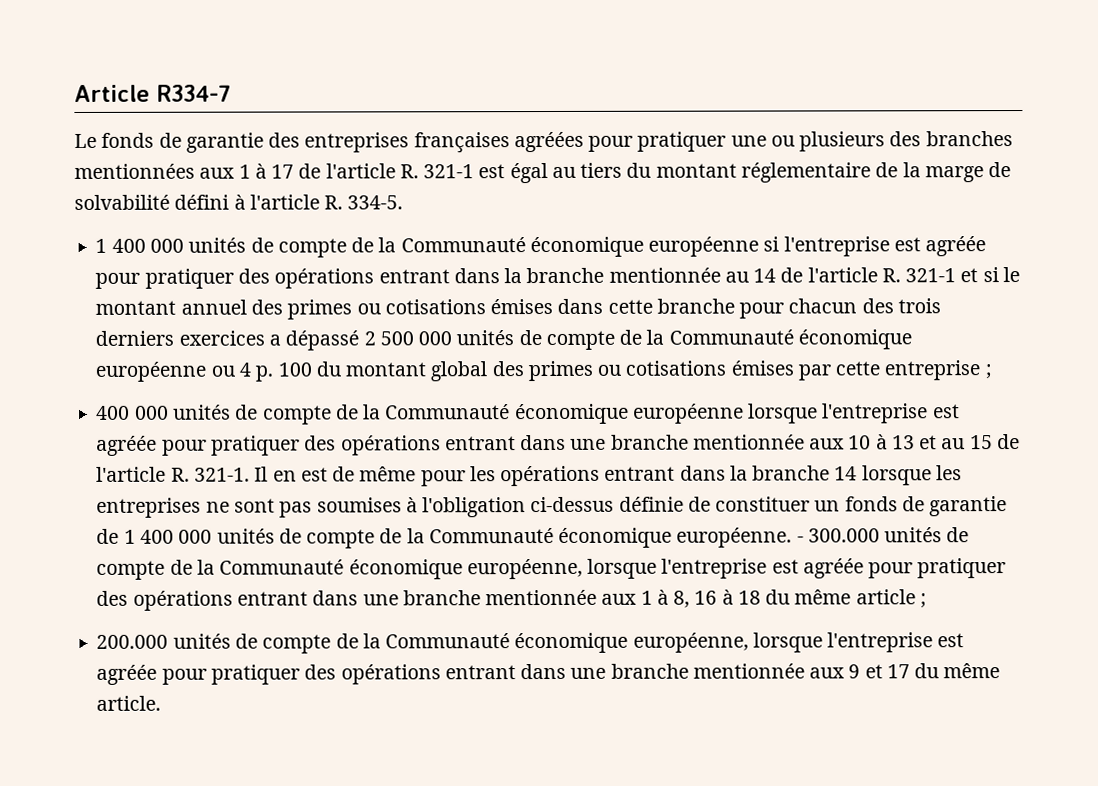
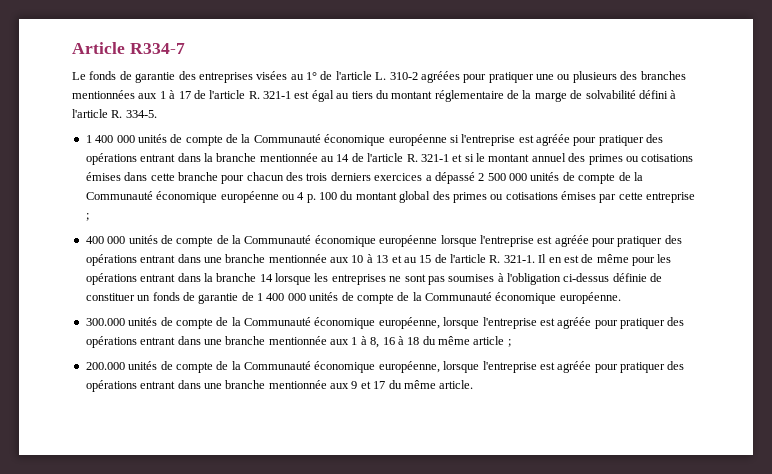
- Le fonds de garantie des entreprises françaises agréées pour pratiquer une ou plusieurs des branches mentionnées aux 1 à 17 de l'article R. 321-1 est égal au tiers du montant réglementaire de la marge de solvabilité défini à l'article R. 334-5.
+ Le fonds de garantie des entreprises visées au 1° de l'article L. 310-2 agréées pour pratiquer une ou plusieurs des branches mentionnées aux 1 à 17 de l'article R. 321-1 est égal au tiers du montant réglementaire de la marge de solvabilité défini à l'article R. 334-5.
- Il en est de même pour les opérations entrant dans la branche 14 lorsque les entreprises ne sont pas soumises à l'obligation ci-dessus définie de constituer un fonds de garantie de 1 400 000 unités de compte de la Communauté économique européenne. - 300.000 unités de compte de la Communauté économique européenne, lorsque l'entreprise est agréée pour pratiquer des opérations entrant dans une branche mentionnée aux 1 à 8, 16 à 18 du même article ;
+ Il en est de même pour les opérations entrant dans la branche 14 lorsque les entreprises ne sont pas soumises à l'obligation ci-dessus définie de constituer un fonds de garantie de 1 400 000 unités de compte de la Communauté économique européenne.
+ 300.000 unités de compte de la Communauté économique européenne, lorsque l'entreprise est agréée pour pratiquer des opérations entrant dans une branche mentionnée aux 1 à 8, 16 à 18 du même article ;

